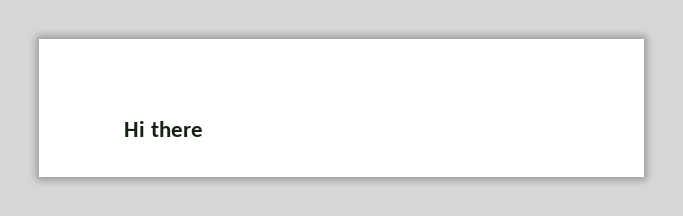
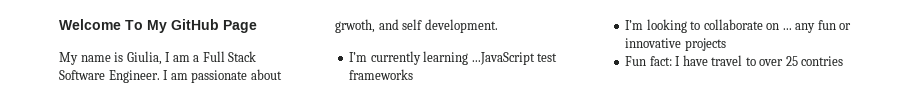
- Hi there
+ Welcome To My GitHub Page
+ My name is Giulia, I am a Full Stack Software Engineer. I am passionate about grwoth, and self development.
+ I’m currently learning ...JavaScript test frameworks
+ I’m looking to collaborate on ... any fun or innovative projects
+ Fun fact: I have travel to over 25 contries

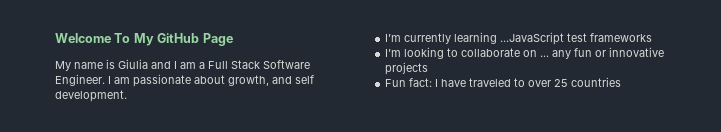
- My name is Giulia, I am a Full Stack Software Engineer.
+ My name is Giulia and I am a Full Stack Software Engineer.
- I am passionate about grwoth, and self development.
+ I am passionate about growth, and self development.
- Fun fact: I have travel to over 25 contries
+ Fun fact: I have traveled to over 25 countries

